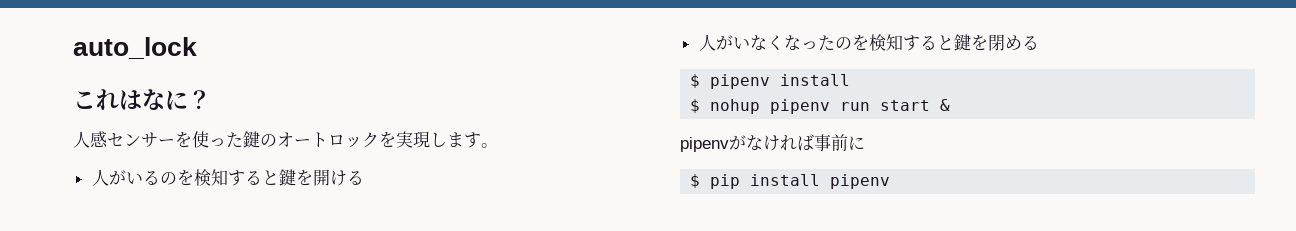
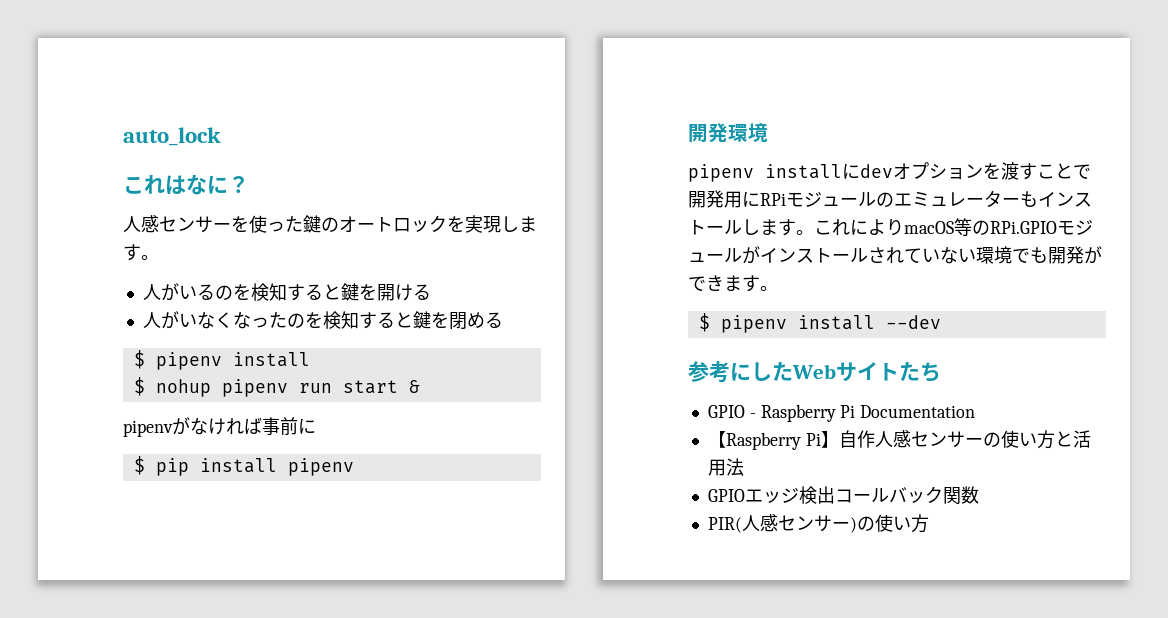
+ 開発環境
+ pipenv installにdevオプションを渡すことで開発用にRPiモジュールのエミュレーターもインストールします。これによりmacOS等のRPi.GPIOモジュールがインストールされていない環境でも開発ができます。
+ $ pipenv install --dev
+ 参考にしたWebサイトたち
+ GPIO - Raspberry Pi Documentation
+ 【Raspberry Pi】自作人感センサーの使い方と活用法
+ GPIOエッジ検出コールバック関数
+ PIR(人感センサー)の使い方

